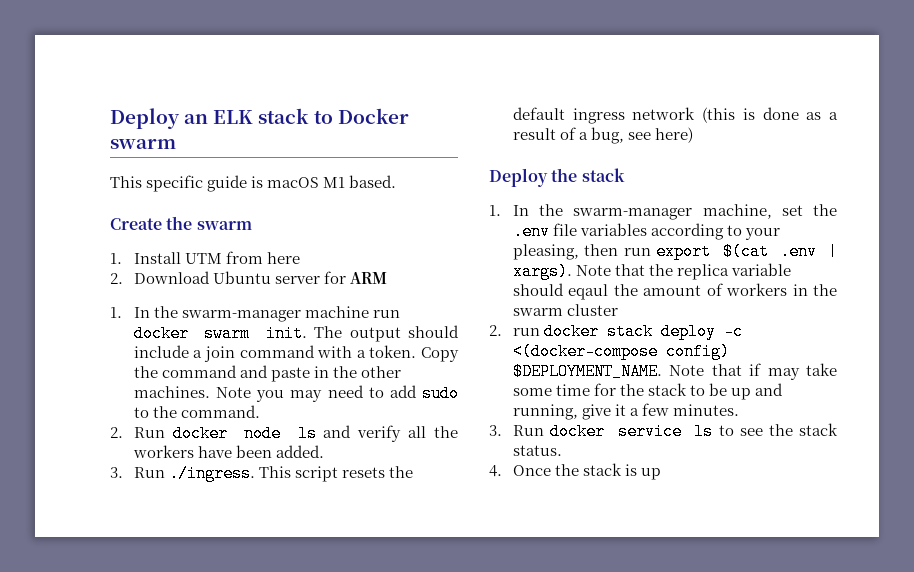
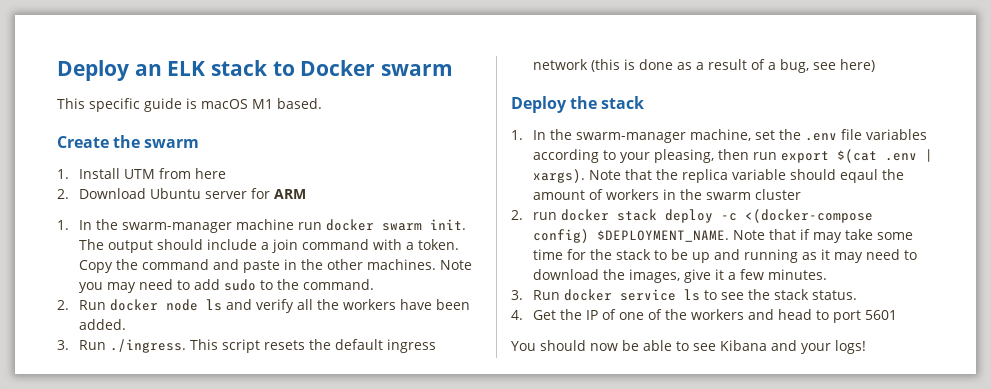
- Note that if may take some time for the stack to be up and running, give it a few minutes.
+ Note that if may take some time for the stack to be up and running as it may need to download the images, give it a few minutes.
- 4. Once the stack is up
+ 4. Get the IP of one of the workers and head to port 5601
+ You should now be able to see Kibana and your logs!

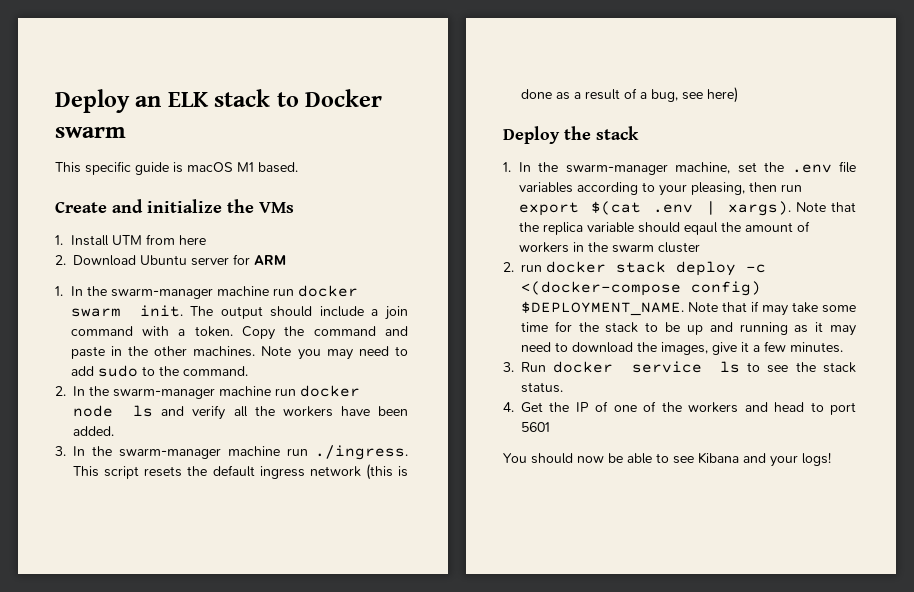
- Create the swarm
+ Create and initialize the VMs
- 2. Run docker node ls and verify all the workers have been added.
+ 2. In the swarm-manager machine run docker node ls and verify all the workers have been added.
- 3. Run ./ingress. This script resets the default ingress network (this is done as a result of a bug, see here)
+ 3. In the swarm-manager machine run ./ingress. This script resets the default ingress network (this is done as a result of a bug, see here)

